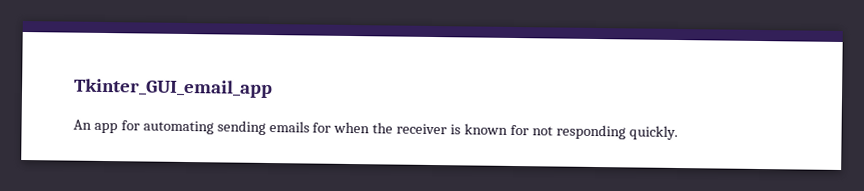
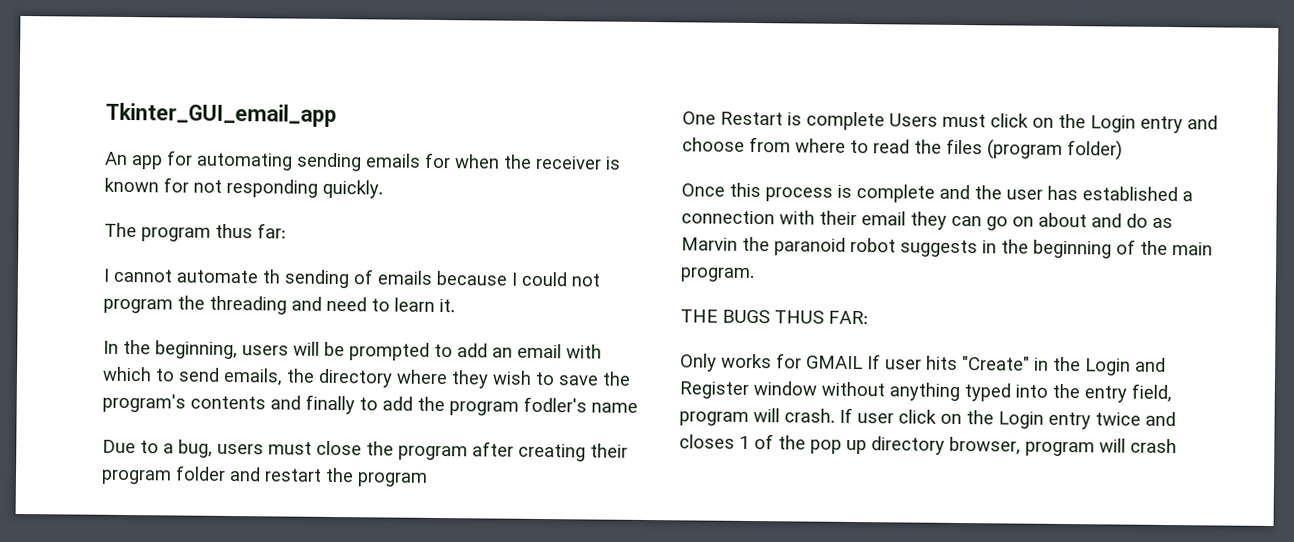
+ The program thus far:
+ I cannot automate th sending of emails because I could not program the threading and need to learn it.
+ In the beginning, users will be prompted to add an email with which to send emails, the directory where they wish to save the program's contents and finally to add the program fodler's name
+ Due to a bug, users must close the program after creating their program folder and restart the program
+ One Restart is complete Users must click on the Login entry and choose from where to read the files (program folder)
+ Once this process is complete and the user has established a connection with their email they can go on about and do as Marvin the paranoid robot suggests in the beginning of the main program.
+ THE BUGS THUS FAR:
+ Only works for GMAIL If user hits "Create" in the Login and Register window without anything typed into the entry field, program will crash. If user click on the Login entry twice and closes 1 of the pop up directory browser, program will crash

